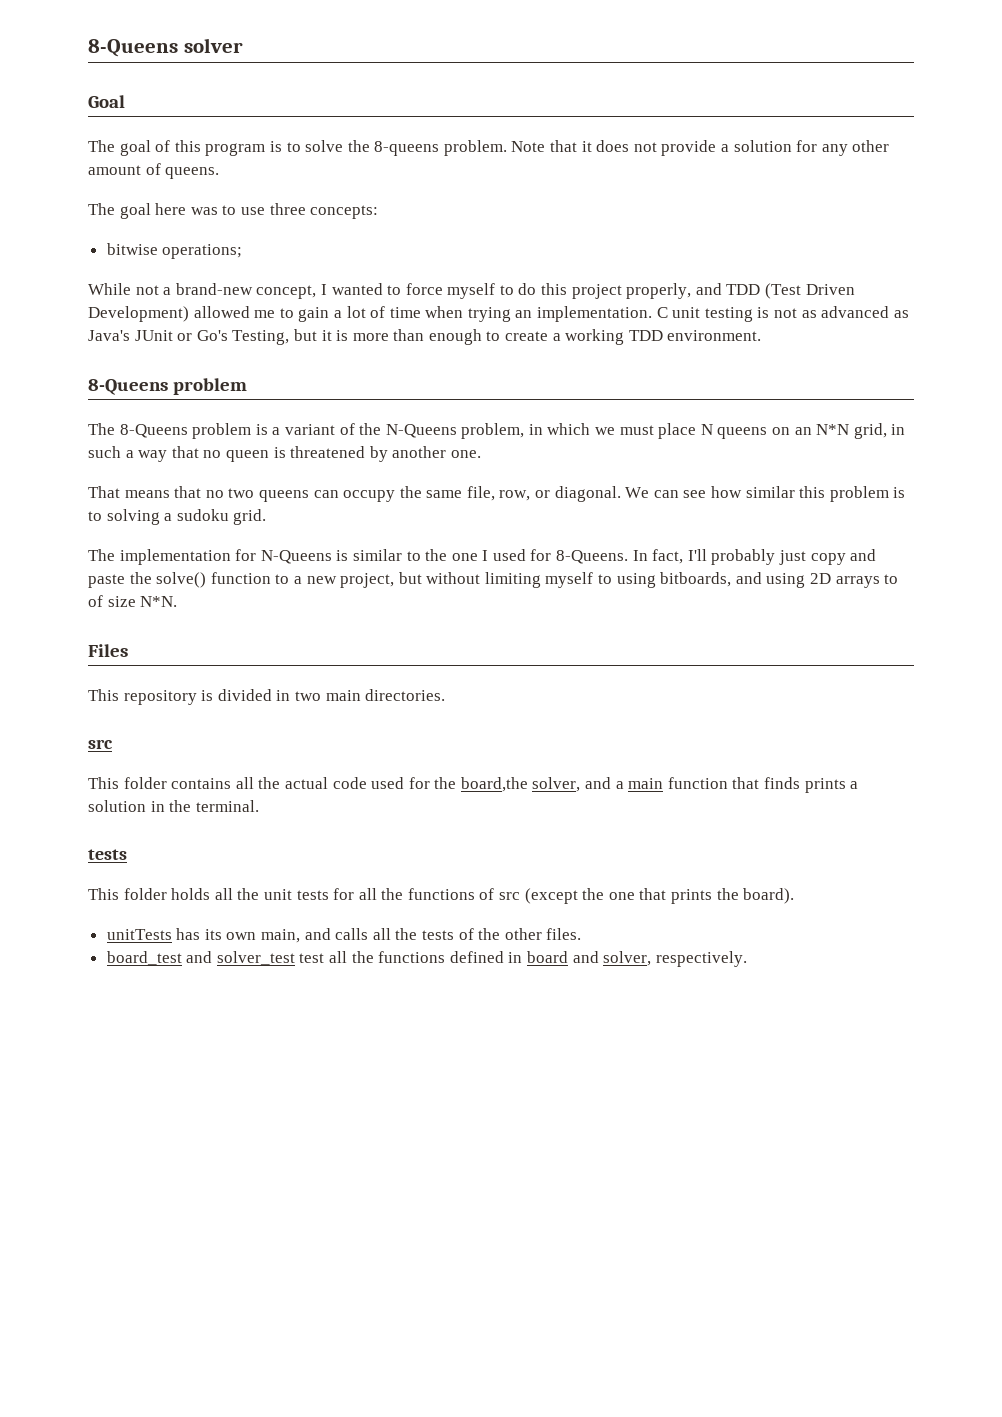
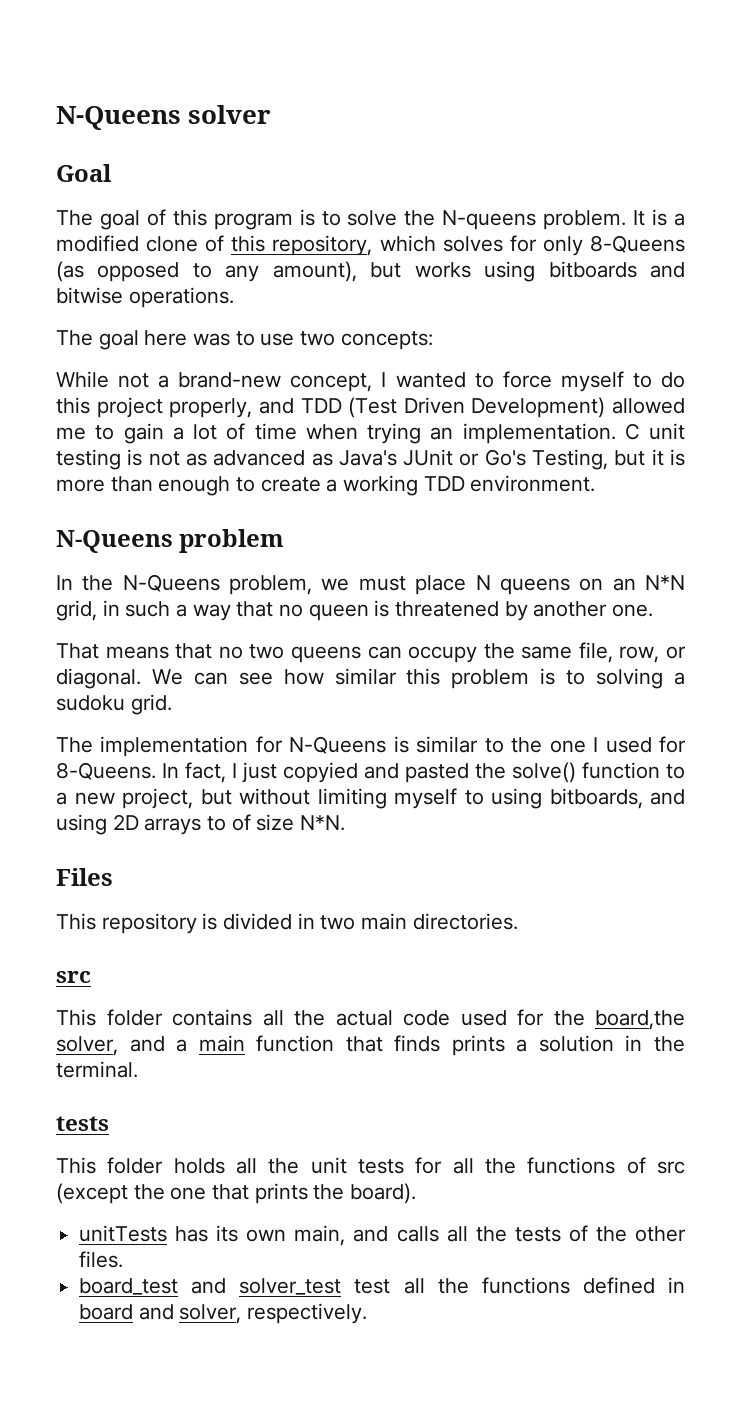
- 8-Queens solver
+ N-Queens solver
- The goal of this program is to solve the 8-queens problem. Note that it does not provide a solution for any other amount of queens.
+ The goal of this program is to solve the N-queens problem. It is a modified clone of this repository, which solves for only 8-Queens (as opposed to any amount), but works using bitboards and bitwise operations.
- The goal here was to use three concepts:
+ The goal here was to use two concepts:
- bitwise operations;
  C unit testing is not as advanced as Java's JUnit or Go's Testing, but it is more than enough to create a working TDD environment.
- 8-Queens problem
+ N-Queens problem
- The 8-Queens problem is a variant of the N-Queens problem, in which we must place N queens on an N*N grid, in such a way that no queen is threatened by another one.
+ In the N-Queens problem, we must place N queens on an N*N grid, in such a way that no queen is threatened by another one.
- In fact, I'll probably just copy and paste the solve() function to a new project, but without limiting myself to using bitboards, and using 2D arrays to of size N*N.
+ In fact, I just copyied and pasted the solve() function to a new project, but without limiting myself to using bitboards, and using 2D arrays to of size N*N.

